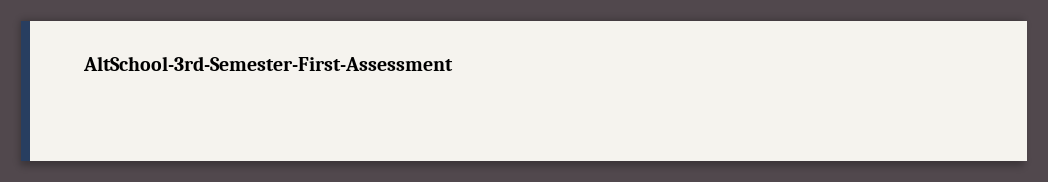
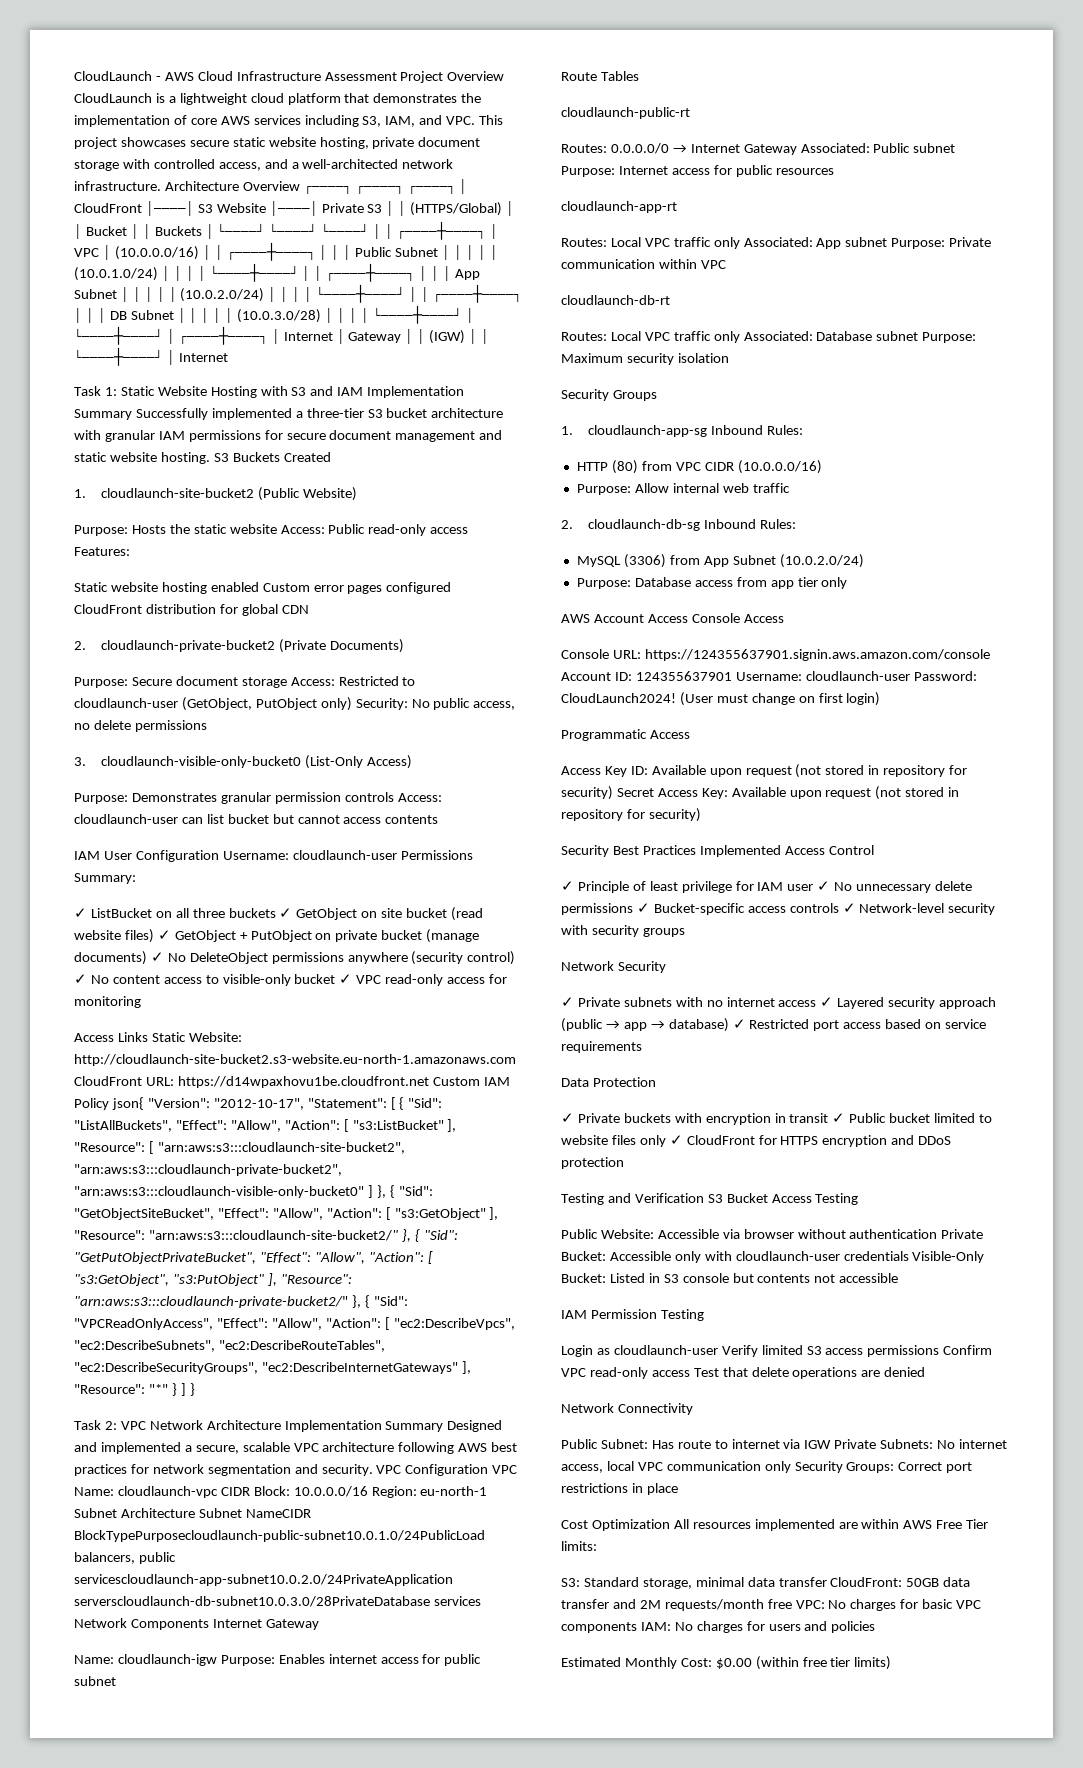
- AltSchool-3rd-Semester-First-Assessment
+ CloudLaunch - AWS Cloud Infrastructure Assessment Project Overview CloudLaunch is a lightweight cloud platform that demonstrates the implementation of core AWS services including S3, IAM, and VPC. This project showcases secure static website hosting, private document storage with controlled access, and a well-architected network infrastructure. Architecture Overview ┌────┐ ┌────┐ ┌────┐ │ CloudFront │────│ S3 Website │────│ Private S3 │ │ (HTTPS/Global) │ │ Bucket │ │ Buckets │ └────┘ └────┘ └────┘ │ │ ┌────┼────┐ │ VPC │ (10.0.0.0/16) │ │ ┌────┼────┐ │ │ │ Public Subnet │ │ │ │ │ (10.0.1.0/24) │ │ │ │ └────┼────┘ │ │ ┌────┼────┐ │ │ │ App Subnet │ │ │ │ │ (10.0.2.0/24) │ │ │ │ └────┼────┘ │ │ ┌────┼────┐ │ │ │ DB Subnet │ │ │ │ │ (10.0.3.0/28) │ │ │ │ └────┼────┘ │ └────┼────┘ │ ┌────┼────┐ │ Internet │ Gateway │ │ (IGW) │ │ └────┼────┘ │ Internet
+ Task 1: Static Website Hosting with S3 and IAM Implementation Summary Successfully implemented a three-tier S3 bucket architecture with granular IAM permissions for secure document management and static website hosting. S3 Buckets Created
+ 1. cloudlaunch-site-bucket2 (Public Website)
+ Purpose: Hosts the static website Access: Public read-only access Features:
+ Static website hosting enabled Custom error pages configured CloudFront distribution for global CDN
+ 2. cloudlaunch-private-bucket2 (Private Documents)
+ Purpose: Secure document storage Access: Restricted to cloudlaunch-user (GetObject, PutObject only) Security: No public access, no delete permissions
+ 3. cloudlaunch-visible-only-bucket0 (List-Only Access)
+ Purpose: Demonstrates granular permission controls Access: cloudlaunch-user can list bucket but cannot access contents
+ IAM User Configuration Username: cloudlaunch-user Permissions Summary:
+ ✓ ListBucket on all three buckets ✓ GetObject on site bucket (read website files) ✓ GetObject + PutObject on private bucket (manage documents) ✓ No DeleteObject permissions anywhere (security control) ✓ No content access to visible-only bucket ✓ VPC read-only access for monitoring
+ Access Links Static Website: http://cloudlaunch-site-bucket2.s3-website.eu-north-1.amazonaws.com CloudFront URL: https://d14wpaxhovu1be.cloudfront.net Custom IAM Policy json{ "Version": "2012-10-17", "Statement": [ { "Sid": "ListAllBuckets", "Effect": "Allow", "Action": [ "s3:ListBucket" ], "Resource": [ "arn:aws:s3:::cloudlaunch-site-bucket2", "arn:aws:s3:::cloudlaunch-private-bucket2", "arn:aws:s3:::cloudlaunch-visible-only-bucket0" ] }, { "Sid": "GetObjectSiteBucket", "Effect": "Allow", "Action": [ "s3:GetObject" ], "Resource": "arn:aws:s3:::cloudlaunch-site-bucket2/" }, { "Sid": "GetPutObjectPrivateBucket", "Effect": "Allow", "Action": [ "s3:GetObject", "s3:PutObject" ], "Resource": "arn:aws:s3:::cloudlaunch-private-bucket2/" }, { "Sid": "VPCReadOnlyAccess", "Effect": "Allow", "Action": [ "ec2:DescribeVpcs", "ec2:DescribeSubnets", "ec2:DescribeRouteTables", "ec2:DescribeSecurityGroups", "ec2:DescribeInternetGateways" ], "Resource": "*" } ] }
+ Task 2: VPC Network Architecture Implementation Summary Designed and implemented a secure, scalable VPC architecture following AWS best practices for network segmentation and security. VPC Configuration VPC Name: cloudlaunch-vpc CIDR Block: 10.0.0.0/16 Region: eu-north-1 Subnet Architecture Subnet NameCIDR BlockTypePurposecloudlaunch-public-subnet10.0.1.0/24PublicLoad balancers, public servicescloudlaunch-app-subnet10.0.2.0/24PrivateApplication serverscloudlaunch-db-subnet10.0.3.0/28PrivateDatabase services Network Components Internet Gateway
+ Name: cloudlaunch-igw Purpose: Enables internet access for public subnet
+ Route Tables
+ cloudlaunch-public-rt
+ Routes: 0.0.0.0/0 → Internet Gateway Associated: Public subnet Purpose: Internet access for public resources
+ cloudlaunch-app-rt
+ Routes: Local VPC traffic only Associated: App subnet Purpose: Private communication within VPC
+ cloudlaunch-db-rt
+ Routes: Local VPC traffic only Associated: Database subnet Purpose: Maximum security isolation
+ Security Groups
+ 1. cloudlaunch-app-sg Inbound Rules:
+ HTTP (80) from VPC CIDR (10.0.0.0/16)
+ Purpose: Allow internal web traffic
+ 2. cloudlaunch-db-sg Inbound Rules:
+ MySQL (3306) from App Subnet (10.0.2.0/24)
+ Purpose: Database access from app tier only
+ AWS Account Access Console Access
+ Console URL: https://124355637901.signin.aws.amazon.com/console Account ID: 124355637901 Username: cloudlaunch-user Password: CloudLaunch2024! (User must change on first login)
+ Programmatic Access
+ Access Key ID: Available upon request (not stored in repository for security) Secret Access Key: Available upon request (not stored in repository for security)
+ Security Best Practices Implemented Access Control
+ ✓ Principle of least privilege for IAM user ✓ No unnecessary delete permissions ✓ Bucket-specific access controls ✓ Network-level security with security groups
+ Network Security
+ ✓ Private subnets with no internet access ✓ Layered security approach (public → app → database) ✓ Restricted port access based on service requirements
+ Data Protection
+ ✓ Private buckets with encryption in transit ✓ Public bucket limited to website files only ✓ CloudFront for HTTPS encryption and DDoS protection
+ Testing and Verification S3 Bucket Access Testing
+ Public Website: Accessible via browser without authentication Private Bucket: Accessible only with cloudlaunch-user credentials Visible-Only Bucket: Listed in S3 console but contents not accessible
+ IAM Permission Testing
+ Login as cloudlaunch-user Verify limited S3 access permissions Confirm VPC read-only access Test that delete operations are denied
+ Network Connectivity
+ Public Subnet: Has route to internet via IGW Private Subnets: No internet access, local VPC communication only Security Groups: Correct port restrictions in place
+ Cost Optimization All resources implemented are within AWS Free Tier limits:
+ S3: Standard storage, minimal data transfer CloudFront: 50GB data transfer and 2M requests/month free VPC: No charges for basic VPC components IAM: No charges for users and policies
+ Estimated Monthly Cost: $0.00 (within free tier limits)

